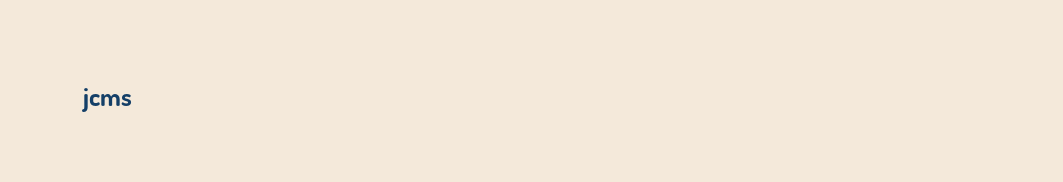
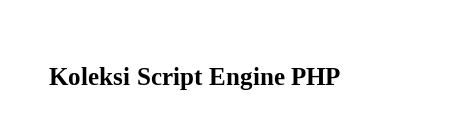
- jcms
+ Koleksi Script Engine PHP

